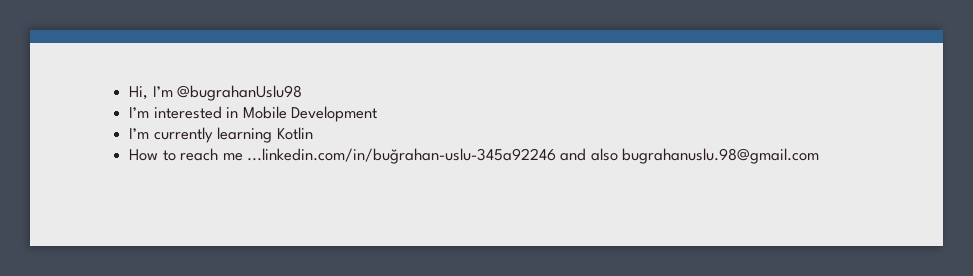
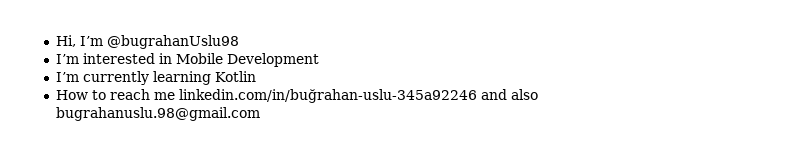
- How to reach me ...linkedin.com/in/buğrahan-uslu-345a92246 and also bugrahanuslu.98@gmail.com
+ How to reach me linkedin.com/in/buğrahan-uslu-345a92246 and also bugrahanuslu.98@gmail.com

